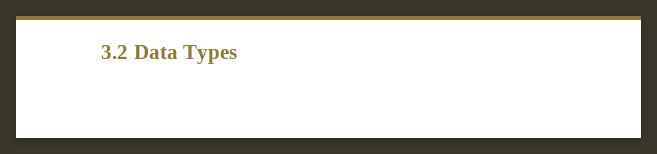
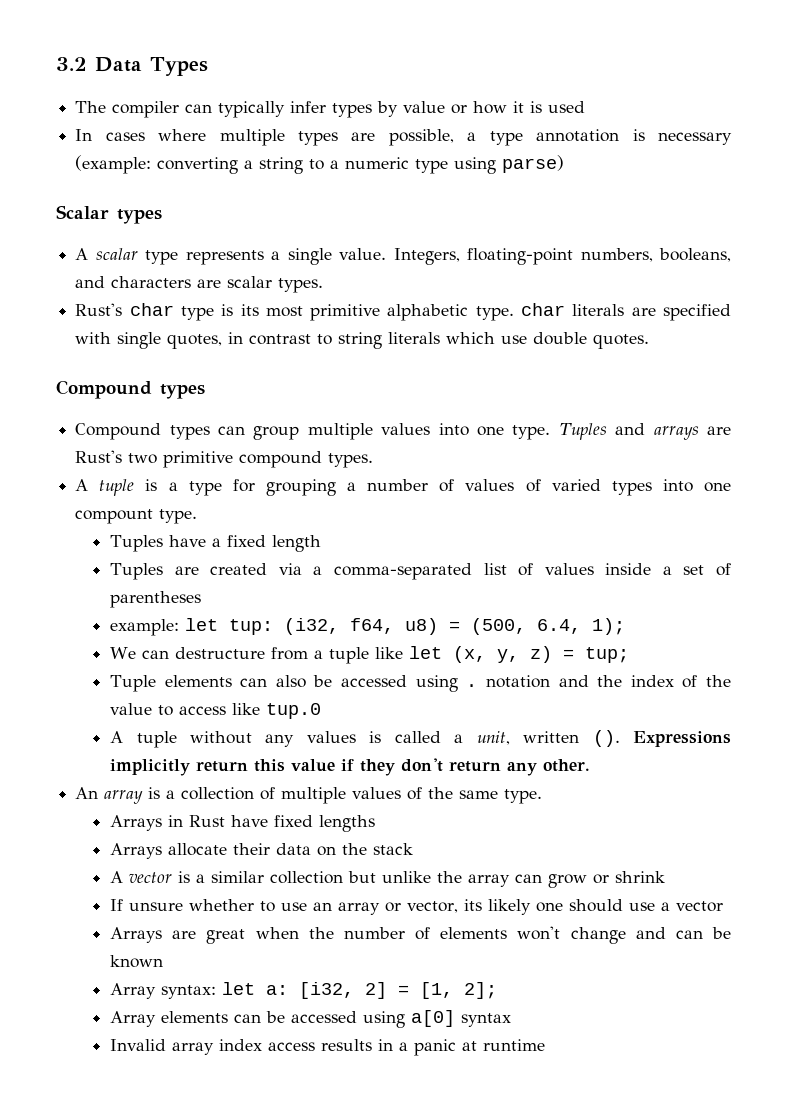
+ The compiler can typically infer types by value or how it is used
+ In cases where multiple types are possible, a type annotation is necessary (example: converting a string to a numeric type using parse)
+ Scalar types
+ A scalar type represents a single value. Integers, floating-point numbers, booleans, and characters are scalar types.
+ Rust's char type is its most primitive alphabetic type. char literals are specified with single quotes, in contrast to string literals which use double quotes.
+ Compound types
+ Compound types can group multiple values into one type. Tuples and arrays are Rust's two primitive compound types.
+ A tuple is a type for grouping a number of values of varied types into one compount type.
+ Tuples have a fixed length
+ Tuples are created via a comma-separated list of values inside a set of parentheses
+ example: let tup: (i32, f64, u8) = (500, 6.4, 1);
+ We can destructure from a tuple like let (x, y, z) = tup;
+ Tuple elements can also be accessed using . notation and the index of the value to access like tup.0
+ A tuple without any values is called a unit, written (). Expressions implicitly return this value if they don't return any other.
+ An array is a collection of multiple values of the same type.
+ Arrays in Rust have fixed lengths
+ Arrays allocate their data on the stack
+ A vector is a similar collection but unlike the array can grow or shrink
+ If unsure whether to use an array or vector, its likely one should use a vector
+ Arrays are great when the number of elements won't change and can be known
+ Array syntax: let a: [i32, 2] = [1, 2];
+ Array elements can be accessed using a[0] syntax
+ Invalid array index access results in a panic at runtime

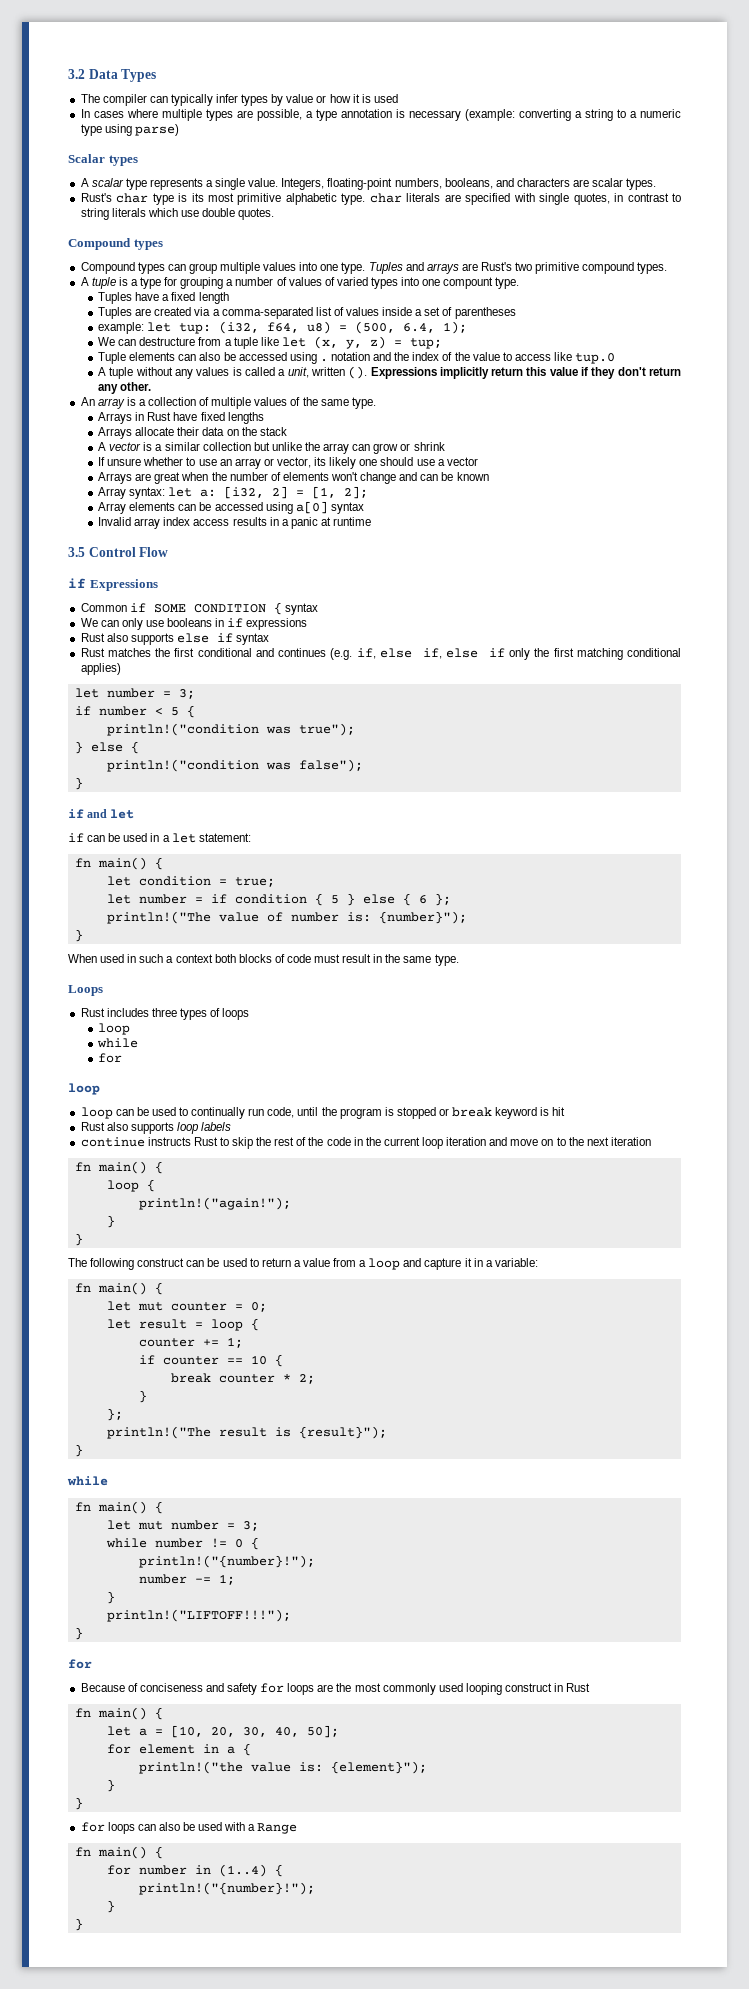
+ 3.5 Control Flow
+ if Expressions
+ Common if SOME CONDITION { syntax
+ We can only use booleans in if expressions
+ Rust also supports else if syntax
+ Rust matches the first conditional and continues (e.g. if, else if, else if only the first matching conditional applies)
+ let number = 3;
+ if number < 5 {
+ println!("condition was true");
+ } else {
+ println!("condition was false");
+ }
+ if and let
+ if can be used in a let statement:
+ fn main() {
+ let condition = true;
+ let number = if condition { 5 } else { 6 };
+ println!("The value of number is: {number}");
+ }
+ When used in such a context both blocks of code must result in the same type.
+ Loops
+ Rust includes three types of loops
+ loop
+ while
+ for
+ loop
+ loop can be used to continually run code, until the program is stopped or break keyword is hit
+ Rust also supports loop labels
+ continue instructs Rust to skip the rest of the code in the current loop iteration and move on to the next iteration
+ fn main() {
+ loop {
+ println!("again!");
+ }
+ }
+ The following construct can be used to return a value from a loop and capture it in a variable:
+ fn main() {
+ let mut counter = 0;
+ let result = loop {
+ counter += 1;
+ if counter == 10 {
+ break counter * 2;
+ }
+ };
+ println!("The result is {result}");
+ }
+ while
+ fn main() {
+ let mut number = 3;
+ while number != 0 {
+ println!("{number}!");
+ number -= 1;
+ }
+ println!("LIFTOFF!!!");
+ }
+ for
+ Because of conciseness and safety for loops are the most commonly used looping construct in Rust
+ fn main() {
+ let a = [10, 20, 30, 40, 50];
+ for element in a {
+ println!("the value is: {element}");
+ }
+ }
+ for loops can also be used with a Range
+ fn main() {
+ for number in (1..4) {
+ println!("{number}!");
+ }
+ }

